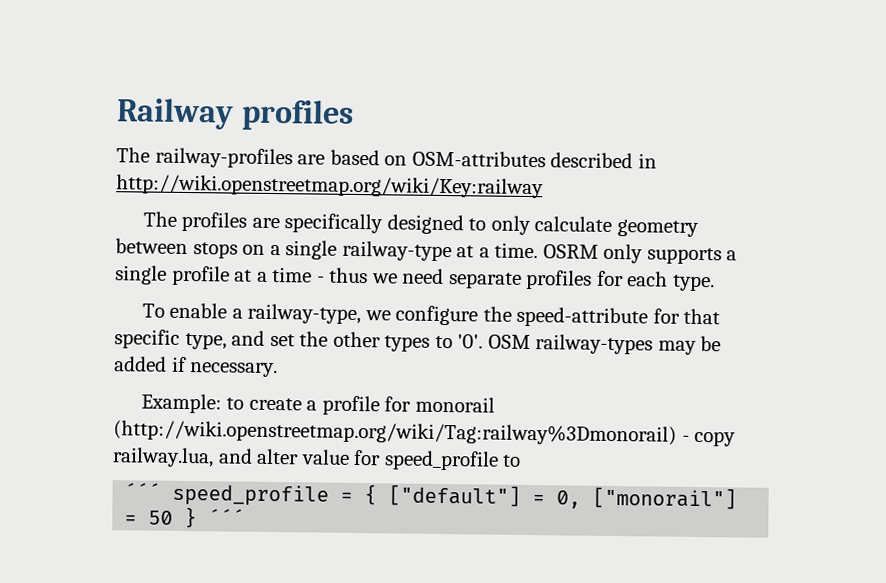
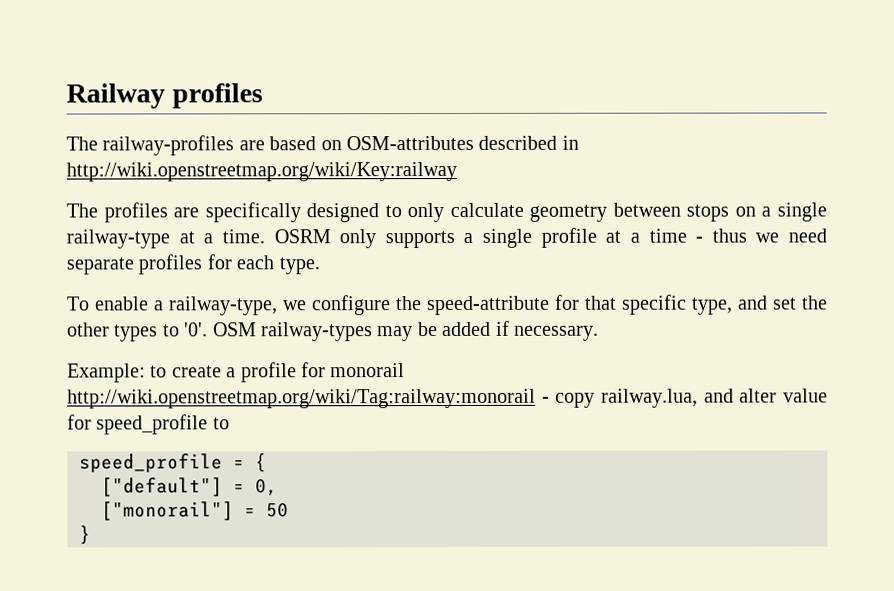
- Example: to create a profile for monorail (http://wiki.openstreetmap.org/wiki/Tag:railway%3Dmonorail) - copy railway.lua, and alter value for speed_profile to
+ Example: to create a profile for monorail http://wiki.openstreetmap.org/wiki/Tag:railway:monorail - copy railway.lua, and alter value for speed_profile to
- ´´´ speed_profile = { ["default"] = 0, ["monorail"] = 50 } ´´´
+ speed_profile = {
+ ["default"] = 0,
+ ["monorail"] = 50
+ }

